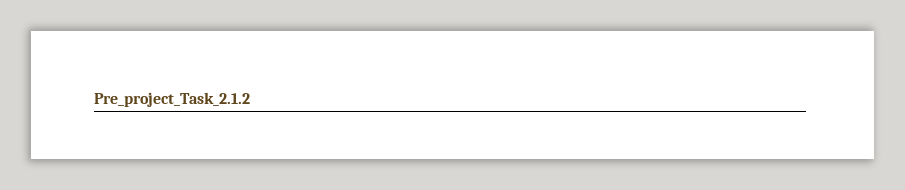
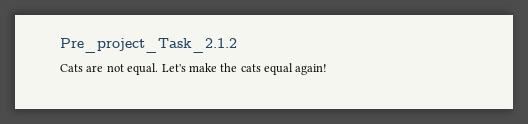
+ Cats are not equal. Let's make the cats equal again!

